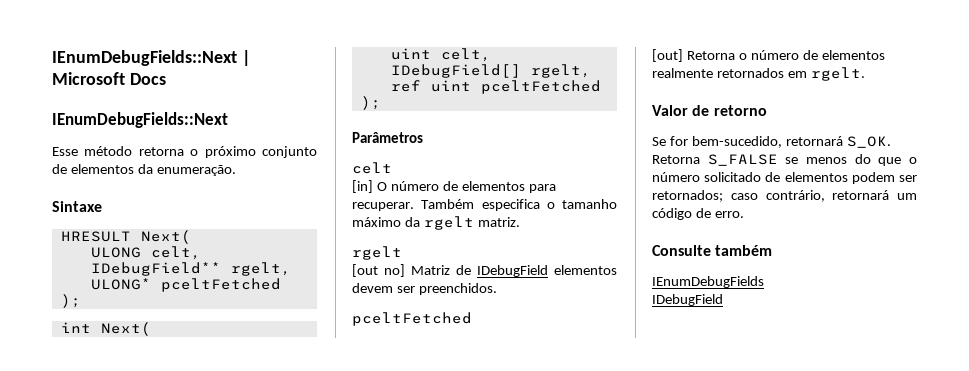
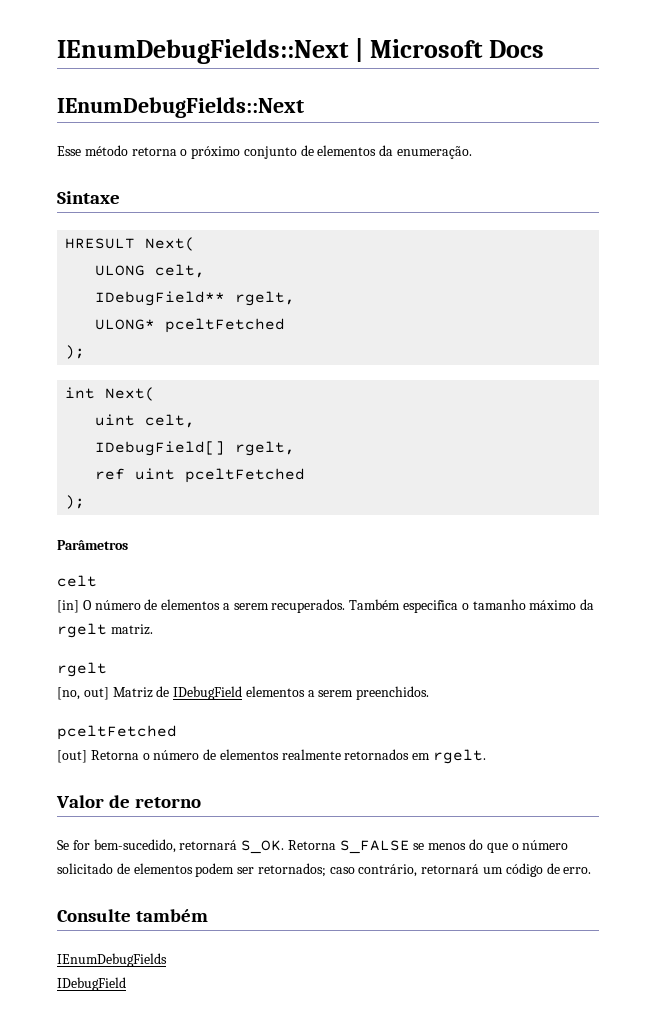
- [in] O número de elementos para recuperar.
+ [in] O número de elementos a serem recuperados.
- [out no] Matriz de IDebugField elementos devem ser preenchidos.
+ [no, out] Matriz de IDebugField elementos a serem preenchidos.

